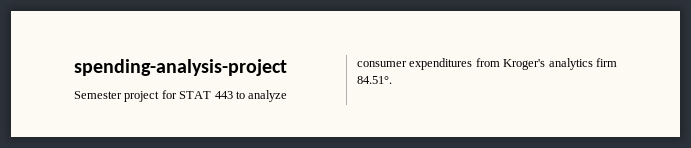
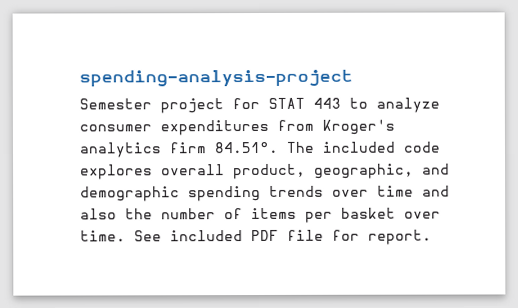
- Semester project for STAT 443 to analyze consumer expenditures from Kroger's analytics firm 84.51°.
+ Semester project for STAT 443 to analyze consumer expenditures from Kroger's analytics firm 84.51°. The included code explores overall product, geographic, and demographic spending trends over time and also the number of items per basket over time. See included PDF file for report.

